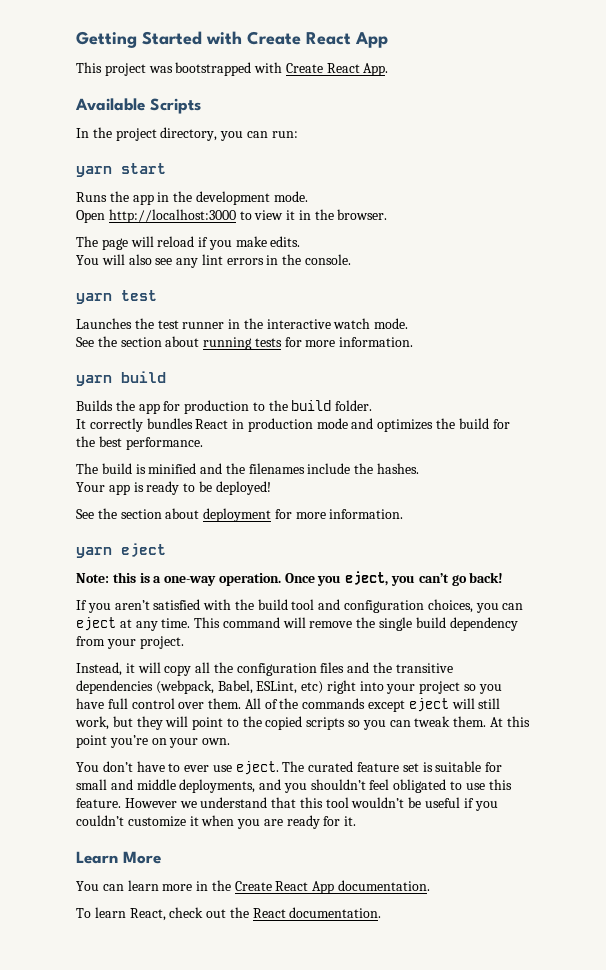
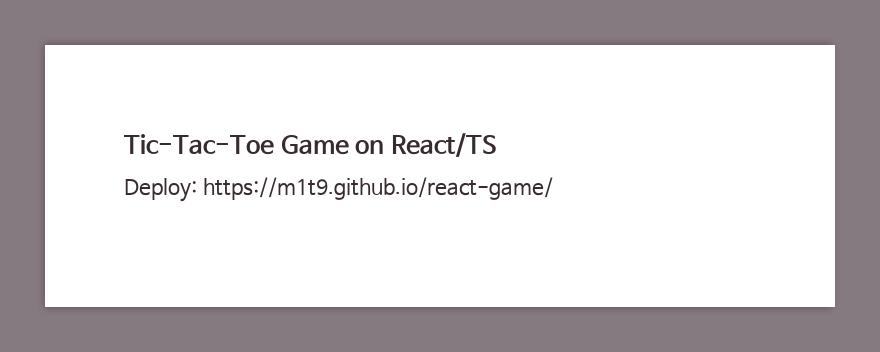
- Getting Started with Create React App
- This project was bootstrapped with Create React App.
- Available Scripts
- In the project directory, you can run:
- yarn start
- Runs the app in the development mode.
- Open http://localhost:3000 to view it in the browser.
- The page will reload if you make edits.
- You will also see any lint errors in the console.
- yarn test
- Launches the test runner in the interactive watch mode.
- See the section about running tests for more information.
- yarn build
- Builds the app for production to the build folder.
- It correctly bundles React in production mode and optimizes the build for the best performance.
- The build is minified and the filenames include the hashes.
- Your app is ready to be deployed!
- See the section about deployment for more information.
- yarn eject
- Note: this is a one-way operation. Once you eject, you can’t go back!
- If you aren’t satisfied with the build tool and configuration choices, you can eject at any time. This command will remove the single build dependency from your project.
- Instead, it will copy all the configuration files and the transitive dependencies (webpack, Babel, ESLint, etc) right into your project so you have full control over them. All of the commands except eject will still work, but they will point to the copied scripts so you can tweak them. At this point you’re on your own.
- You don’t have to ever use eject. The curated feature set is suitable for small and middle deployments, and you shouldn’t feel obligated to use this feature. However we understand that this tool wouldn’t be useful if you couldn’t customize it when you are ready for it.
- Learn More
- You can learn more in the Create React App documentation.
- To learn React, check out the React documentation.
+ Tic-Tac-Toe Game on React/TS
+ Deploy: https://m1t9.github.io/react-game/

